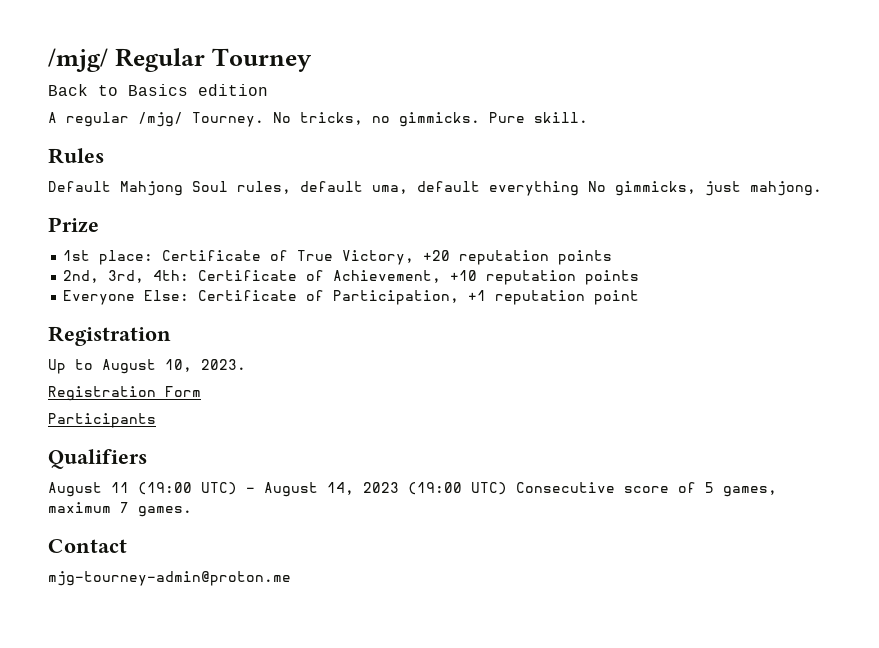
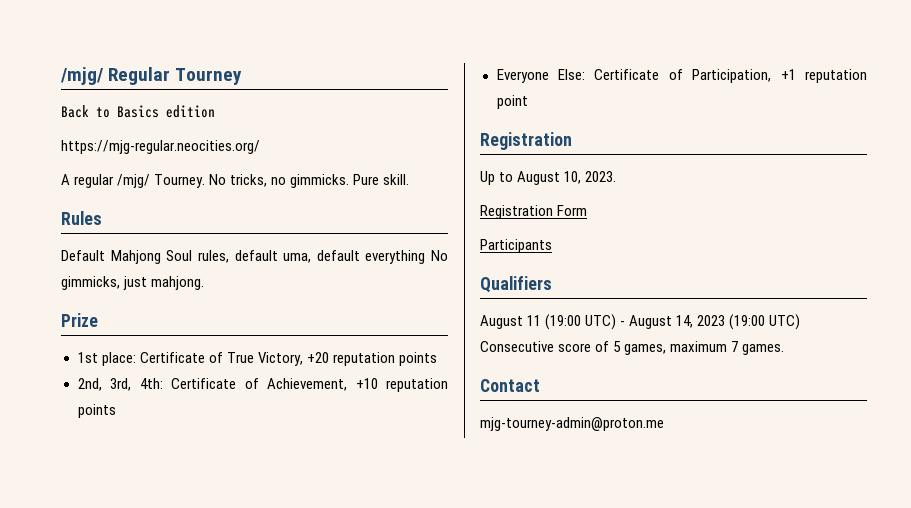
+ https://mjg-regular.neocities.org/

